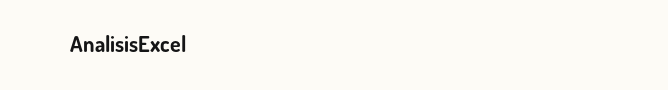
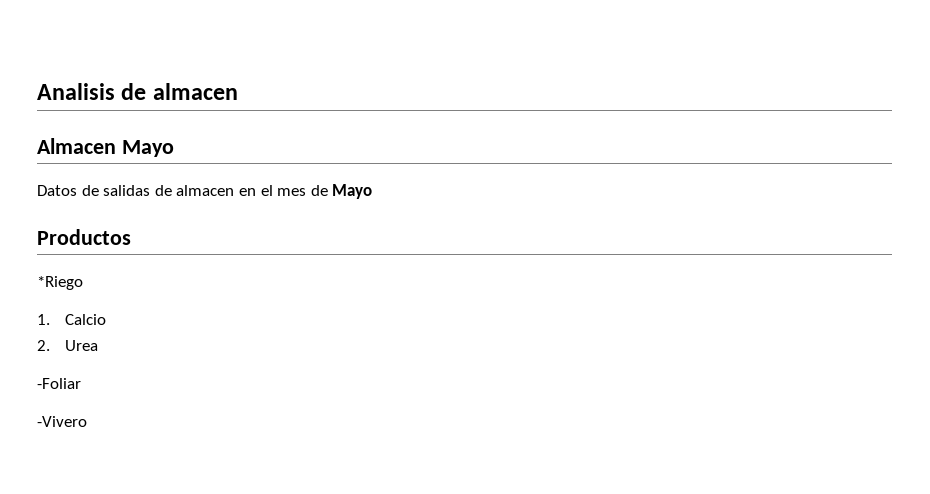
- AnalisisExcel
+ Analisis de almacen
+ Almacen Mayo
+ Datos de salidas de almacen en el mes de Mayo
+ Productos
+ *Riego
+ 1. Calcio
+ 2. Urea
+ -Foliar
+ -Vivero

